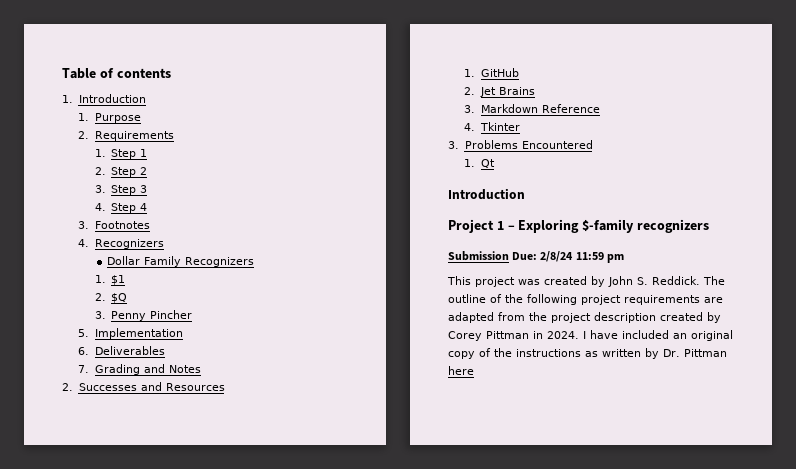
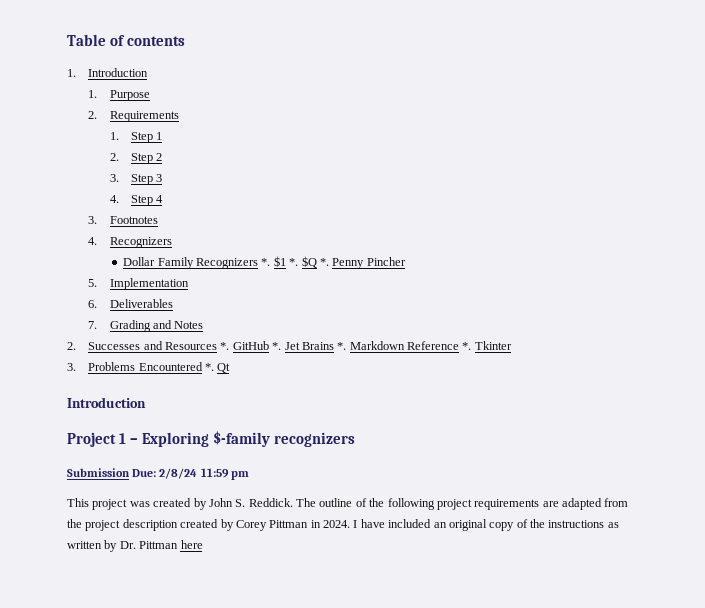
- Dollar Family Recognizers
- 1. $1
- 2. $Q
- 3. Penny Pincher
+ Dollar Family Recognizers *. $1 *. $Q *. Penny Pincher
- 2. Successes and Resources
- 1. GitHub
- 2. Jet Brains
- 3. Markdown Reference
- 4. Tkinter
+ 2. Successes and Resources *. GitHub *. Jet Brains *. Markdown Reference *. Tkinter
- 3. Problems Encountered
- 1. Qt
+ 3. Problems Encountered *. Qt

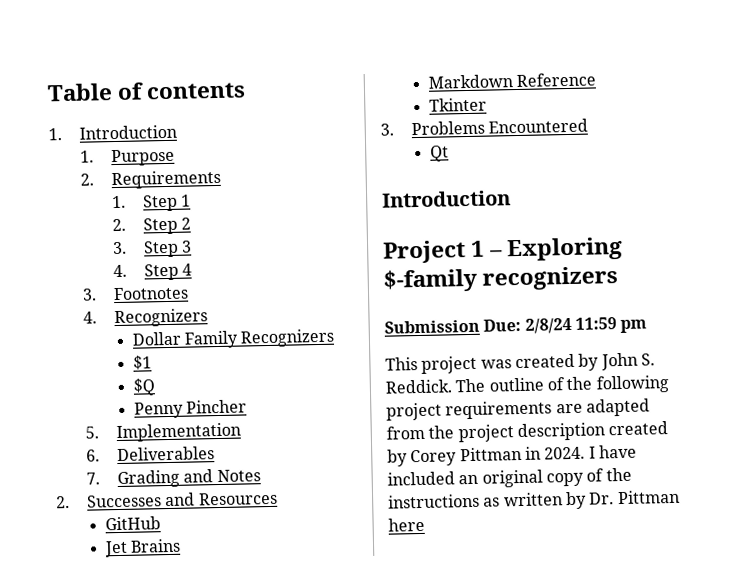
- Dollar Family Recognizers *. $1 *. $Q *. Penny Pincher
+ Dollar Family Recognizers
+ $1
+ $Q
+ Penny Pincher
- 2. Successes and Resources *. GitHub *. Jet Brains *. Markdown Reference *. Tkinter
+ 2. Successes and Resources
+ GitHub
+ Jet Brains
+ Markdown Reference
+ Tkinter
- 3. Problems Encountered *. Qt
+ 3. Problems Encountered
+ Qt

